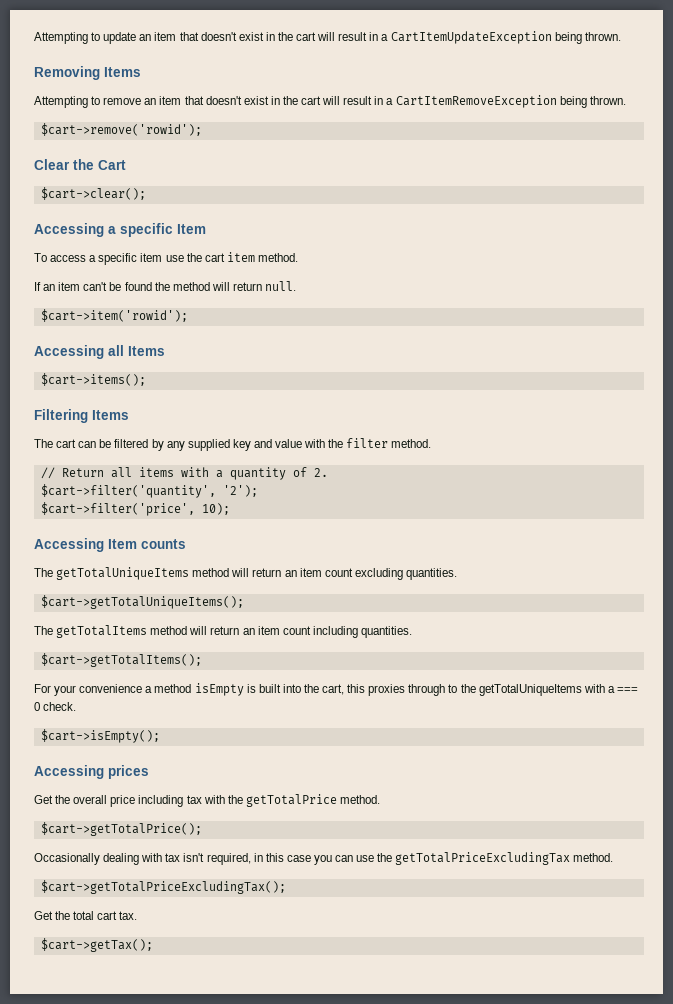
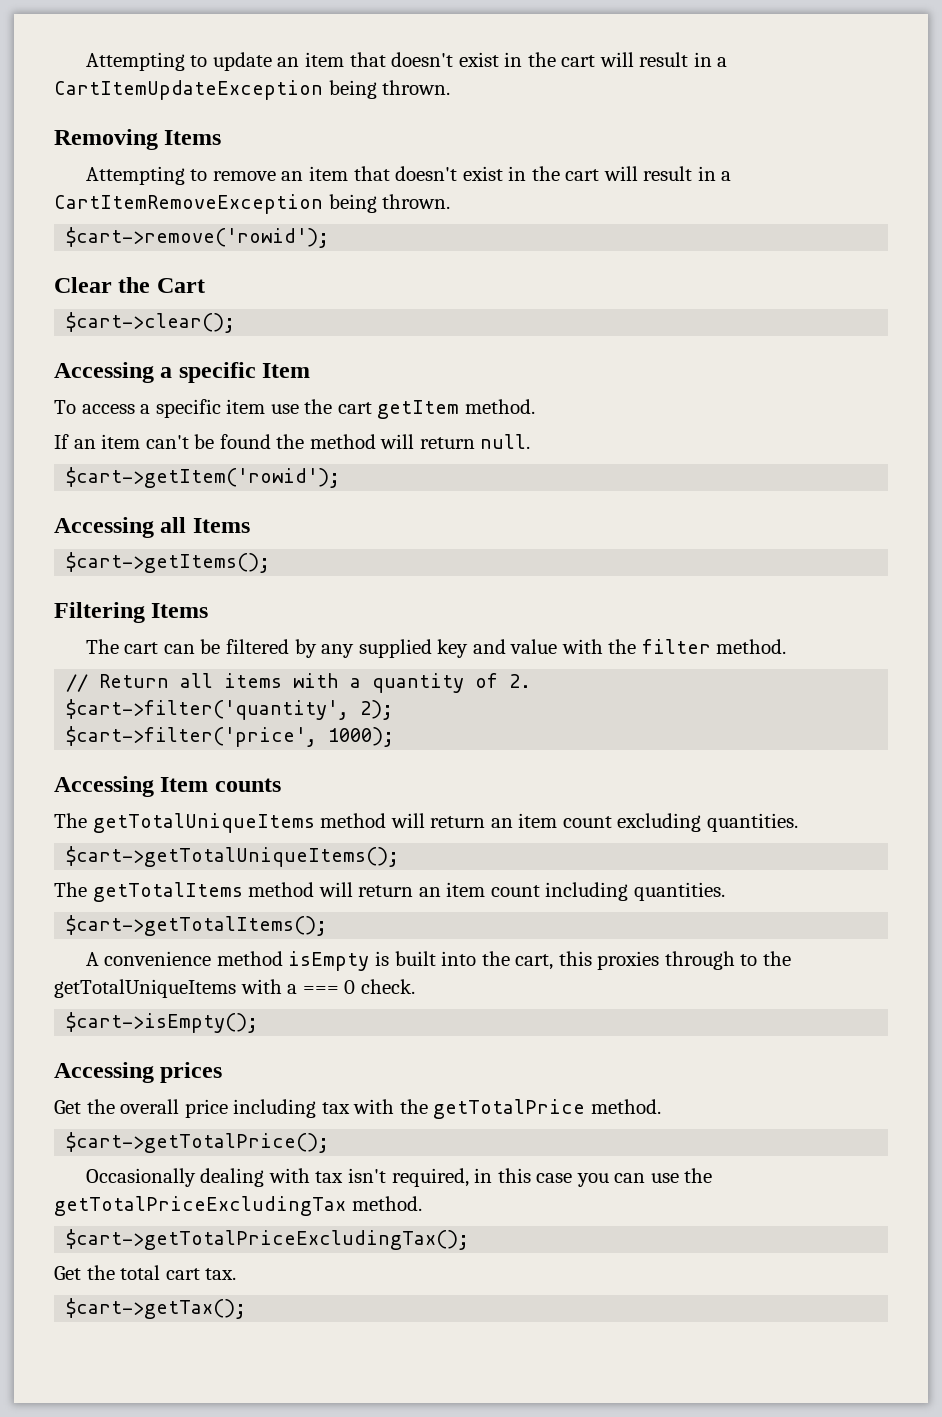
- To access a specific item use the cart item method.
+ To access a specific item use the cart getItem method.
- $cart->item('rowid');
+ $cart->getItem('rowid');
- $cart->items();
+ $cart->getItems();
- $cart->filter('quantity', '2');
+ $cart->filter('quantity', 2);
- $cart->filter('price', 10);
+ $cart->filter('price', 1000);
- For your convenience a method isEmpty is built into the cart, this proxies through to the getTotalUniqueItems with a === 0 check.
+ A convenience method isEmpty is built into the cart, this proxies through to the getTotalUniqueItems with a === 0 check.

